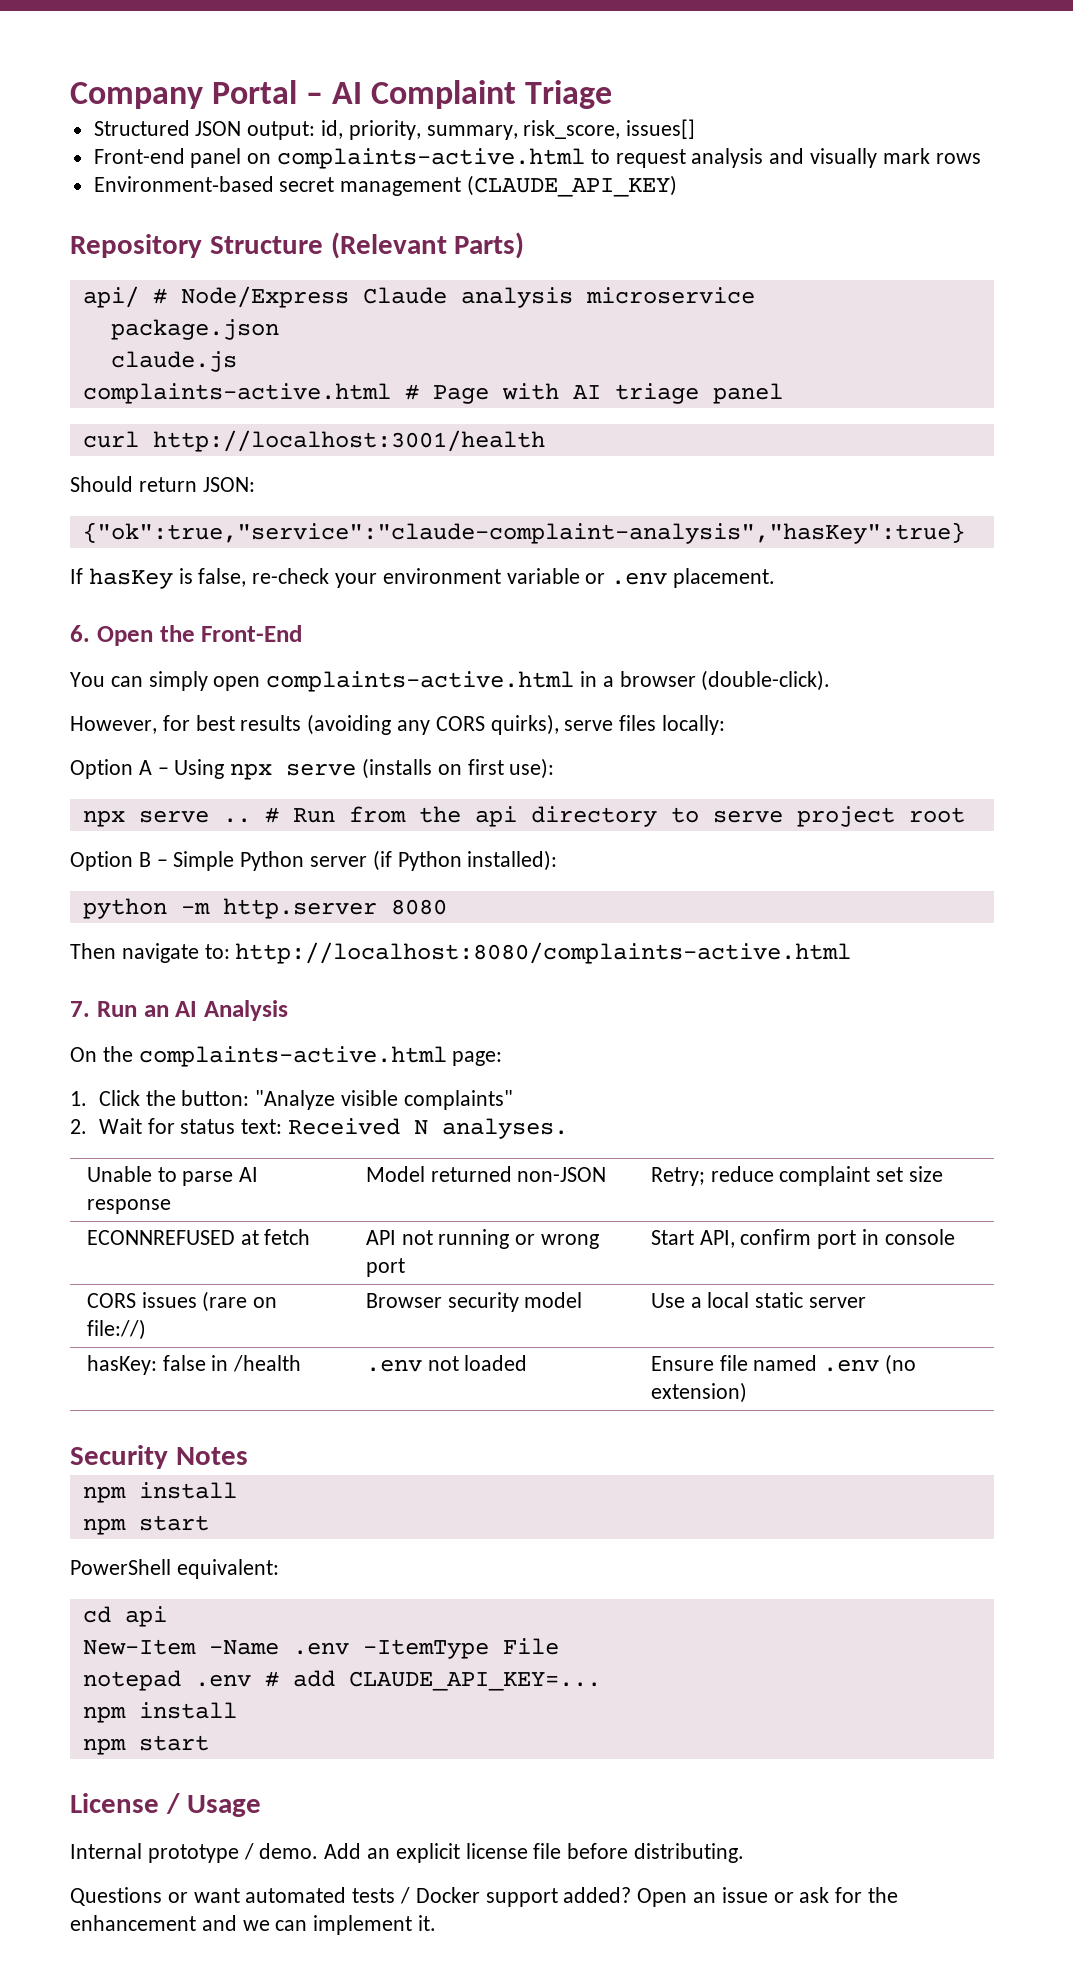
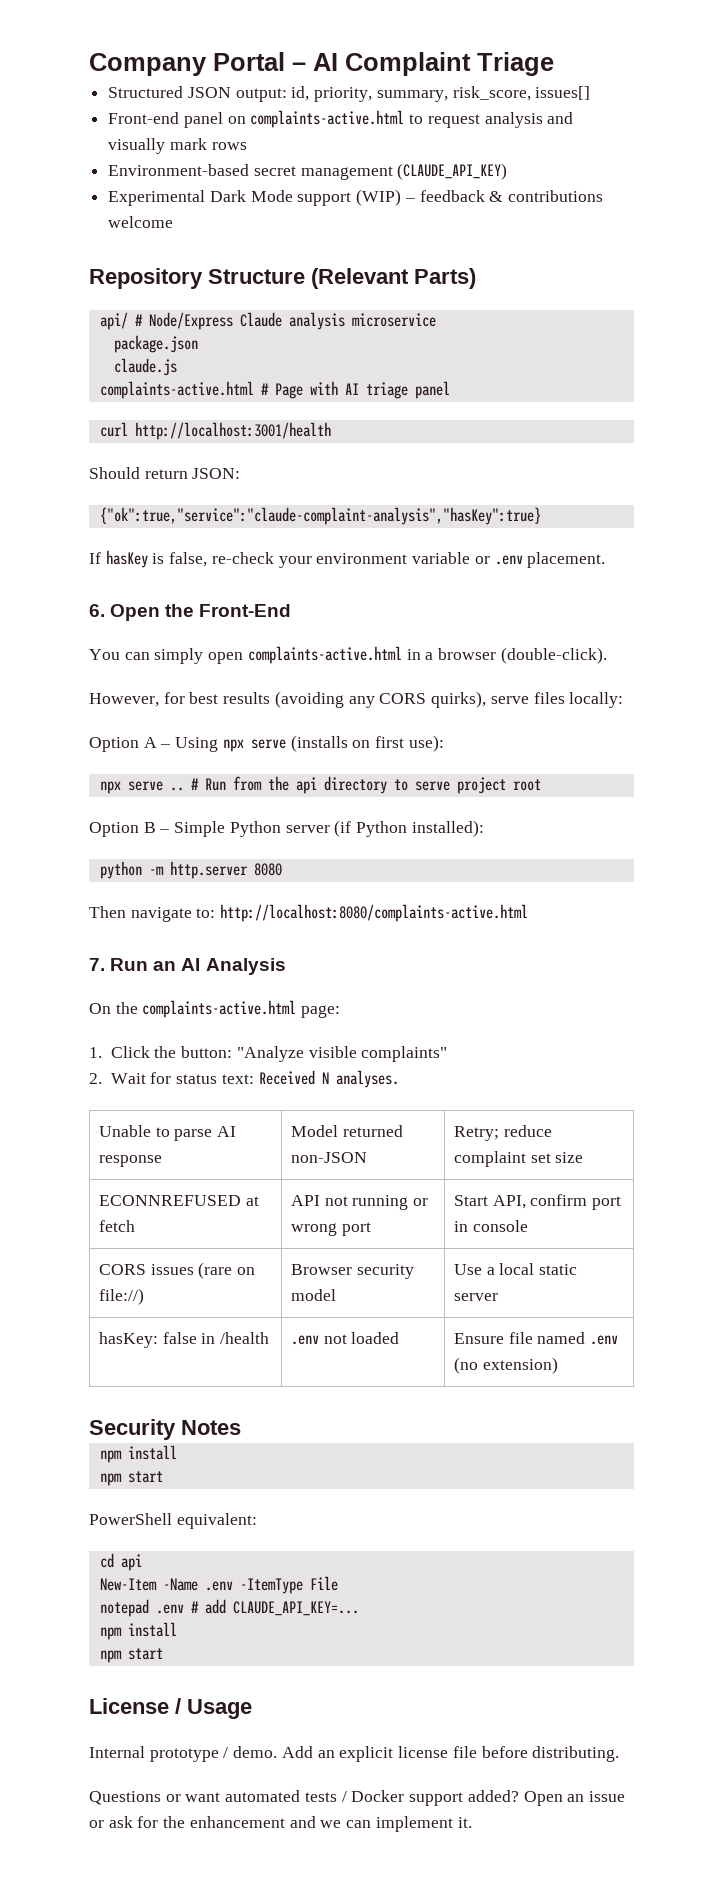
+ Experimental Dark Mode support (WIP) – feedback & contributions welcome

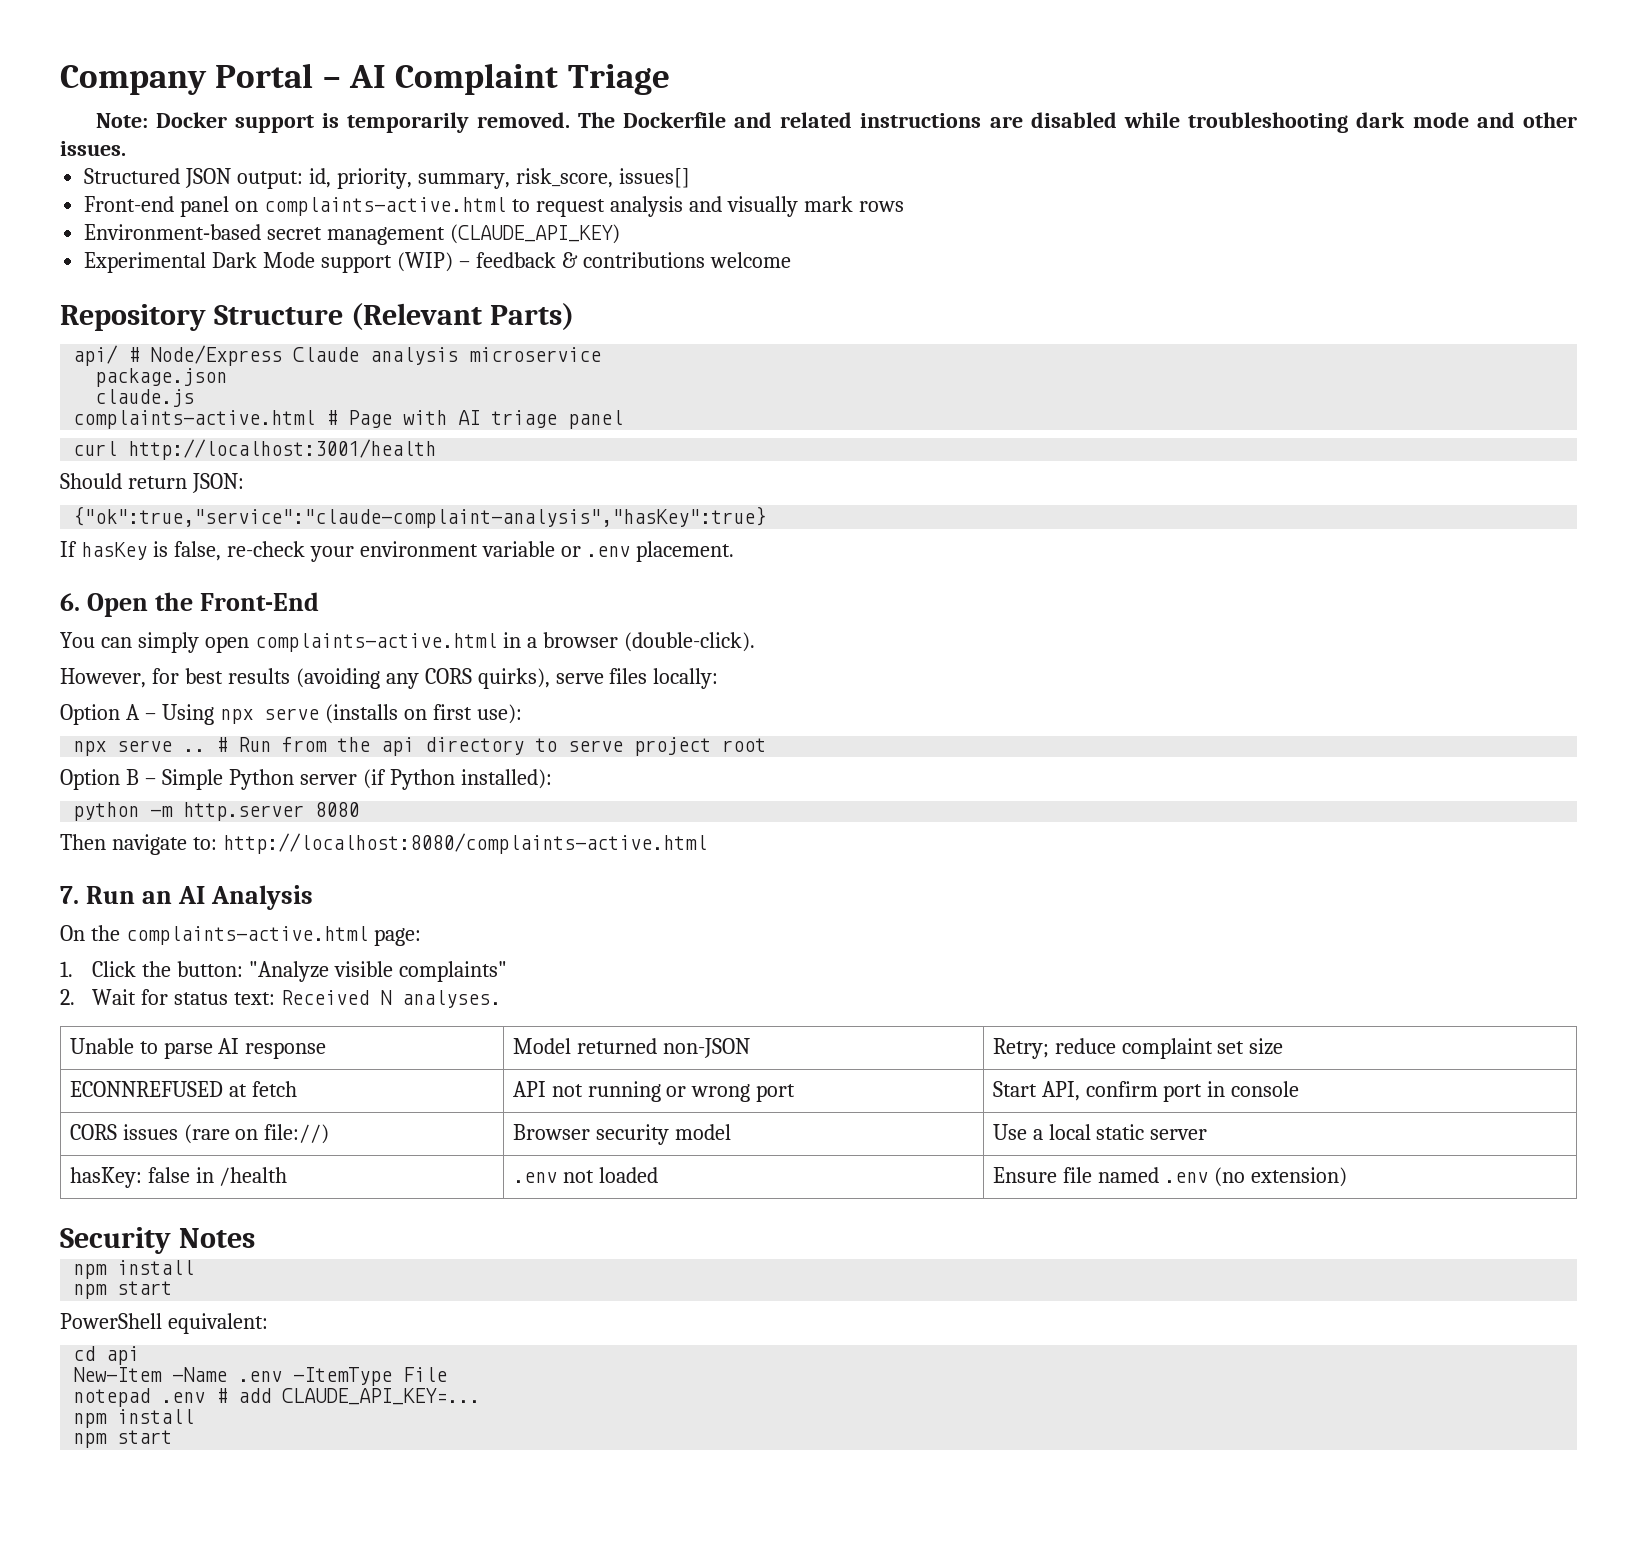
+ Note: Docker support is temporarily removed. The Dockerfile and related instructions are disabled while troubleshooting dark mode and other issues.
- License / Usage
- Internal prototype / demo. Add an explicit license file before distributing.
- Questions or want automated tests / Docker support added? Open an issue or ask for the enhancement and we can implement it.

